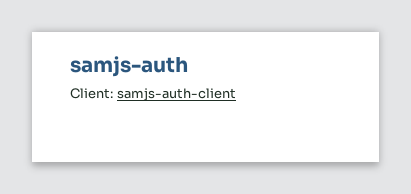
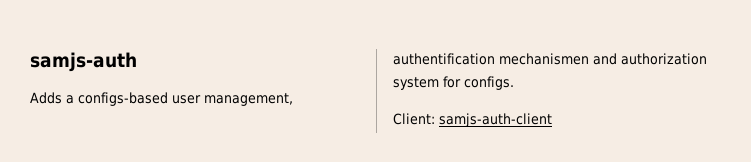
+ Adds a configs-based user management, authentification mechanismen and authorization system for configs.

